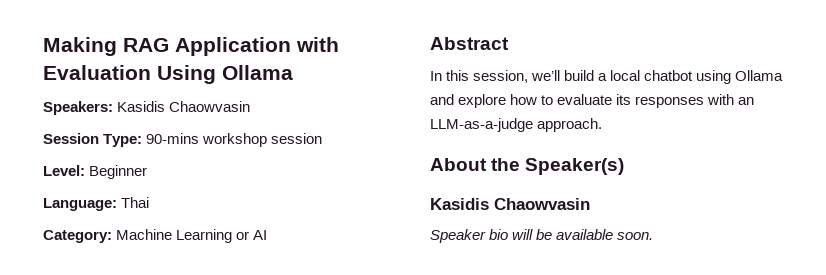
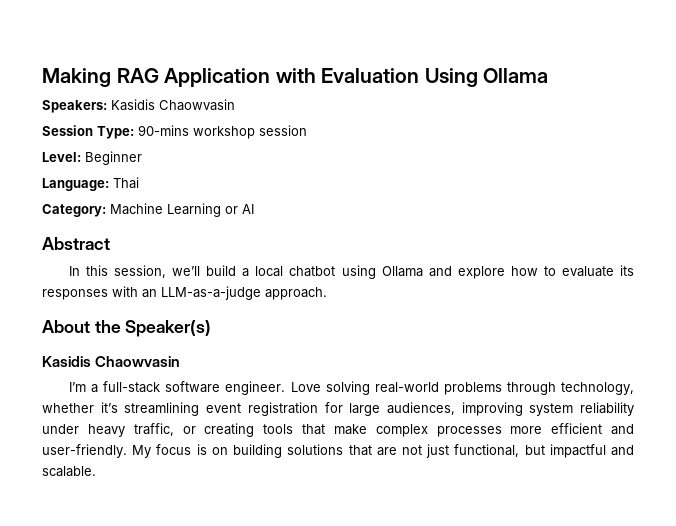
- Speaker bio will be available soon.
+ I’m a full-stack software engineer. Love solving real-world problems through technology, whether it’s streamlining event registration for large audiences, improving system reliability under heavy traffic, or creating tools that make complex processes more efficient and user-friendly. My focus is on building solutions that are not just functional, but impactful and scalable.

